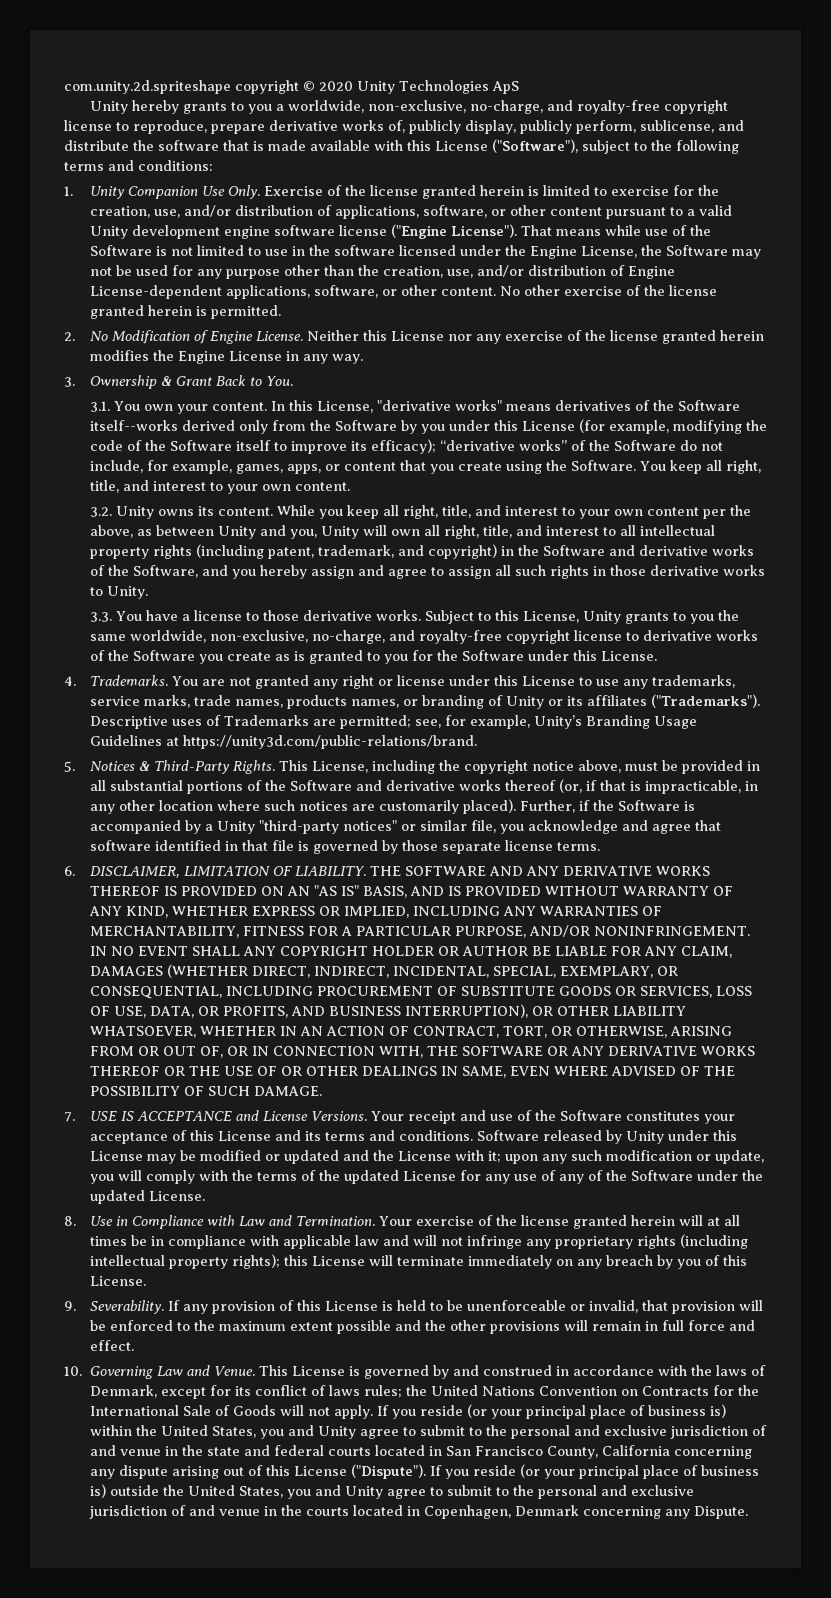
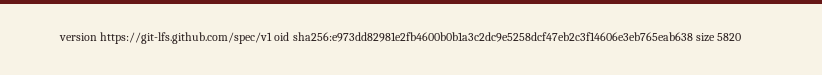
- com.unity.2d.spriteshape copyright © 2020 Unity Technologies ApS
- Unity hereby grants to you a worldwide, non-exclusive, no-charge, and royalty-free copyright license to reproduce, prepare derivative works of, publicly display, publicly perform, sublicense, and distribute the software that is made available with this License ("Software"), subject to the following terms and conditions:
- 1. Unity Companion Use Only. Exercise of the license granted herein is limited to exercise for the creation, use, and/or distribution of applications, software, or other content pursuant to a valid Unity development engine software license ("Engine License"). That means while use of the Software is not limited to use in the software licensed under the Engine License, the Software may not be used for any purpose other than the creation, use, and/or distribution of Engine License-dependent applications, software, or other content. No other exercise of the license granted herein is permitted.
- 2. No Modification of Engine License. Neither this License nor any exercise of the license granted herein modifies the Engine License in any way.
- 3. Ownership & Grant Back to You.
- 3.1. You own your content. In this License, "derivative works" means derivatives of the Software itself--works derived only from the Software by you under this License (for example, modifying the code of the Software itself to improve its efficacy); “derivative works” of the Software do not include, for example, games, apps, or content that you create using the Software. You keep all right, title, and interest to your own content.
- 3.2. Unity owns its content. While you keep all right, title, and interest to your own content per the above, as between Unity and you, Unity will own all right, title, and interest to all intellectual property rights (including patent, trademark, and copyright) in the Software and derivative works of the Software, and you hereby assign and agree to assign all such rights in those derivative works to Unity.
- 3.3. You have a license to those derivative works. Subject to this License, Unity grants to you the same worldwide, non-exclusive, no-charge, and royalty-free copyright license to derivative works of the Software you create as is granted to you for the Software under this License.
- 4. Trademarks. You are not granted any right or license under this License to use any trademarks, service marks, trade names, products names, or branding of Unity or its affiliates ("Trademarks"). Descriptive uses of Trademarks are permitted; see, for example, Unity’s Branding Usage Guidelines at https://unity3d.com/public-relations/brand.
- 5. Notices & Third-Party Rights. This License, including the copyright notice above, must be provided in all substantial portions of the Software and derivative works thereof (or, if that is impracticable, in any other location where such notices are customarily placed). Further, if the Software is accompanied by a Unity "third-party notices" or similar file, you acknowledge and agree that software identified in that file is governed by those separate license terms.
- 6. DISCLAIMER, LIMITATION OF LIABILITY. THE SOFTWARE AND ANY DERIVATIVE WORKS THEREOF IS PROVIDED ON AN "AS IS" BASIS, AND IS PROVIDED WITHOUT WARRANTY OF ANY KIND, WHETHER EXPRESS OR IMPLIED, INCLUDING ANY WARRANTIES OF MERCHANTABILITY, FITNESS FOR A PARTICULAR PURPOSE, AND/OR NONINFRINGEMENT. IN NO EVENT SHALL ANY COPYRIGHT HOLDER OR AUTHOR BE LIABLE FOR ANY CLAIM, DAMAGES (WHETHER DIRECT, INDIRECT, INCIDENTAL, SPECIAL, EXEMPLARY, OR CONSEQUENTIAL, INCLUDING PROCUREMENT OF SUBSTITUTE GOODS OR SERVICES, LOSS OF USE, DATA, OR PROFITS, AND BUSINESS INTERRUPTION), OR OTHER LIABILITY WHATSOEVER, WHETHER IN AN ACTION OF CONTRACT, TORT, OR OTHERWISE, ARISING FROM OR OUT OF, OR IN CONNECTION WITH, THE SOFTWARE OR ANY DERIVATIVE WORKS THEREOF OR THE USE OF OR OTHER DEALINGS IN SAME, EVEN WHERE ADVISED OF THE POSSIBILITY OF SUCH DAMAGE.
- 7. USE IS ACCEPTANCE and License Versions. Your receipt and use of the Software constitutes your acceptance of this License and its terms and conditions. Software released by Unity under this License may be modified or updated and the License with it; upon any such modification or update, you will comply with the terms of the updated License for any use of any of the Software under the updated License.
- 8. Use in Compliance with Law and Termination. Your exercise of the license granted herein will at all times be in compliance with applicable law and will not infringe any proprietary rights (including intellectual property rights); this License will terminate immediately on any breach by you of this License.
- 9. Severability. If any provision of this License is held to be unenforceable or invalid, that provision will be enforced to the maximum extent possible and the other provisions will remain in full force and effect.
- 10. Governing Law and Venue. This License is governed by and construed in accordance with the laws of Denmark, except for its conflict of laws rules; the United Nations Convention on Contracts for the International Sale of Goods will not apply. If you reside (or your principal place of business is) within the United States, you and Unity agree to submit to the personal and exclusive jurisdiction of and venue in the state and federal courts located in San Francisco County, California concerning any dispute arising out of this License ("Dispute"). If you reside (or your principal place of business is) outside the United States, you and Unity agree to submit to the personal and exclusive jurisdiction of and venue in the courts located in Copenhagen, Denmark concerning any Dispute.
+ version https://git-lfs.github.com/spec/v1 oid sha256:e973dd82981e2fb4600b0b1a3c2dc9e5258dcf47eb2c3f14606e3eb765eab638 size 5820

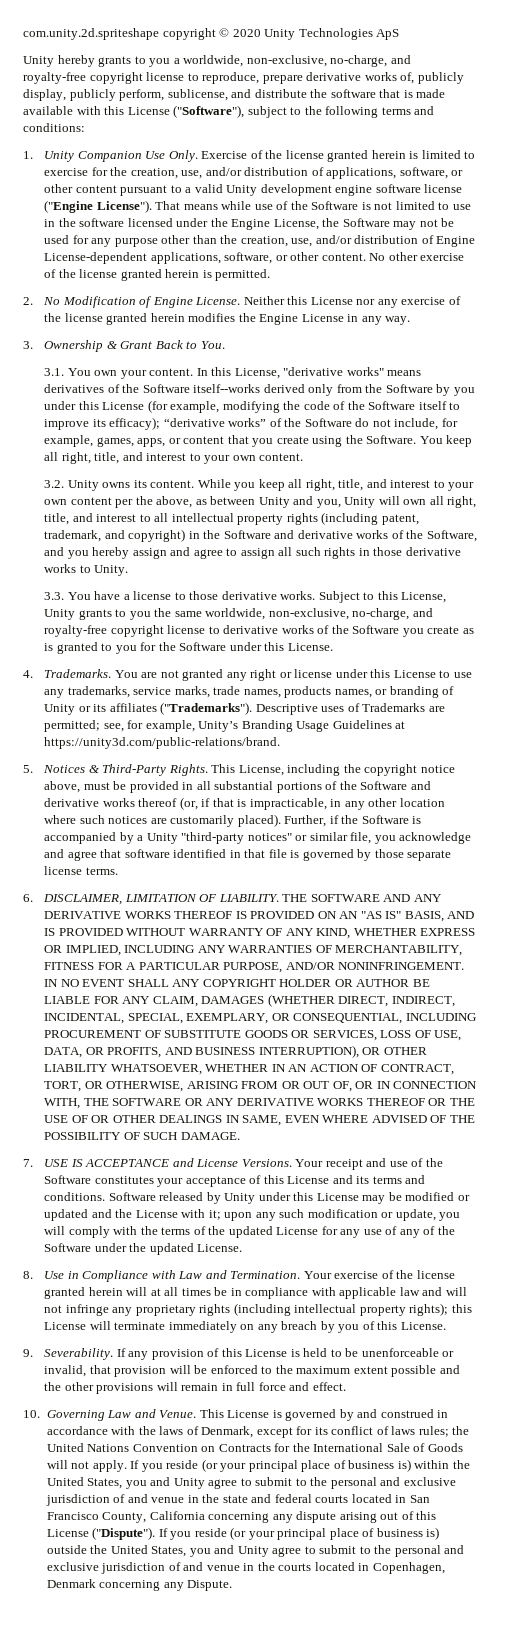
- version https://git-lfs.github.com/spec/v1 oid sha256:e973dd82981e2fb4600b0b1a3c2dc9e5258dcf47eb2c3f14606e3eb765eab638 size 5820
+ com.unity.2d.spriteshape copyright © 2020 Unity Technologies ApS
+ Unity hereby grants to you a worldwide, non-exclusive, no-charge, and royalty-free copyright license to reproduce, prepare derivative works of, publicly display, publicly perform, sublicense, and distribute the software that is made available with this License ("Software"), subject to the following terms and conditions:
+ 1. Unity Companion Use Only. Exercise of the license granted herein is limited to exercise for the creation, use, and/or distribution of applications, software, or other content pursuant to a valid Unity development engine software license ("Engine License"). That means while use of the Software is not limited to use in the software licensed under the Engine License, the Software may not be used for any purpose other than the creation, use, and/or distribution of Engine License-dependent applications, software, or other content. No other exercise of the license granted herein is permitted.
+ 2. No Modification of Engine License. Neither this License nor any exercise of the license granted herein modifies the Engine License in any way.
+ 3. Ownership & Grant Back to You.
+ 3.1. You own your content. In this License, "derivative works" means derivatives of the Software itself--works derived only from the Software by you under this License (for example, modifying the code of the Software itself to improve its efficacy); “derivative works” of the Software do not include, for example, games, apps, or content that you create using the Software. You keep all right, title, and interest to your own content.
+ 3.2. Unity owns its content. While you keep all right, title, and interest to your own content per the above, as between Unity and you, Unity will own all right, title, and interest to all intellectual property rights (including patent, trademark, and copyright) in the Software and derivative works of the Software, and you hereby assign and agree to assign all such rights in those derivative works to Unity.
+ 3.3. You have a license to those derivative works. Subject to this License, Unity grants to you the same worldwide, non-exclusive, no-charge, and royalty-free copyright license to derivative works of the Software you create as is granted to you for the Software under this License.
+ 4. Trademarks. You are not granted any right or license under this License to use any trademarks, service marks, trade names, products names, or branding of Unity or its affiliates ("Trademarks"). Descriptive uses of Trademarks are permitted; see, for example, Unity’s Branding Usage Guidelines at https://unity3d.com/public-relations/brand.
+ 5. Notices & Third-Party Rights. This License, including the copyright notice above, must be provided in all substantial portions of the Software and derivative works thereof (or, if that is impracticable, in any other location where such notices are customarily placed). Further, if the Software is accompanied by a Unity "third-party notices" or similar file, you acknowledge and agree that software identified in that file is governed by those separate license terms.
+ 6. DISCLAIMER, LIMITATION OF LIABILITY. THE SOFTWARE AND ANY DERIVATIVE WORKS THEREOF IS PROVIDED ON AN "AS IS" BASIS, AND IS PROVIDED WITHOUT WARRANTY OF ANY KIND, WHETHER EXPRESS OR IMPLIED, INCLUDING ANY WARRANTIES OF MERCHANTABILITY, FITNESS FOR A PARTICULAR PURPOSE, AND/OR NONINFRINGEMENT. IN NO EVENT SHALL ANY COPYRIGHT HOLDER OR AUTHOR BE LIABLE FOR ANY CLAIM, DAMAGES (WHETHER DIRECT, INDIRECT, INCIDENTAL, SPECIAL, EXEMPLARY, OR CONSEQUENTIAL, INCLUDING PROCUREMENT OF SUBSTITUTE GOODS OR SERVICES, LOSS OF USE, DATA, OR PROFITS, AND BUSINESS INTERRUPTION), OR OTHER LIABILITY WHATSOEVER, WHETHER IN AN ACTION OF CONTRACT, TORT, OR OTHERWISE, ARISING FROM OR OUT OF, OR IN CONNECTION WITH, THE SOFTWARE OR ANY DERIVATIVE WORKS THEREOF OR THE USE OF OR OTHER DEALINGS IN SAME, EVEN WHERE ADVISED OF THE POSSIBILITY OF SUCH DAMAGE.
+ 7. USE IS ACCEPTANCE and License Versions. Your receipt and use of the Software constitutes your acceptance of this License and its terms and conditions. Software released by Unity under this License may be modified or updated and the License with it; upon any such modification or update, you will comply with the terms of the updated License for any use of any of the Software under the updated License.
+ 8. Use in Compliance with Law and Termination. Your exercise of the license granted herein will at all times be in compliance with applicable law and will not infringe any proprietary rights (including intellectual property rights); this License will terminate immediately on any breach by you of this License.
+ 9. Severability. If any provision of this License is held to be unenforceable or invalid, that provision will be enforced to the maximum extent possible and the other provisions will remain in full force and effect.
+ 10. Governing Law and Venue. This License is governed by and construed in accordance with the laws of Denmark, except for its conflict of laws rules; the United Nations Convention on Contracts for the International Sale of Goods will not apply. If you reside (or your principal place of business is) within the United States, you and Unity agree to submit to the personal and exclusive jurisdiction of and venue in the state and federal courts located in San Francisco County, California concerning any dispute arising out of this License ("Dispute"). If you reside (or your principal place of business is) outside the United States, you and Unity agree to submit to the personal and exclusive jurisdiction of and venue in the courts located in Copenhagen, Denmark concerning any Dispute.

